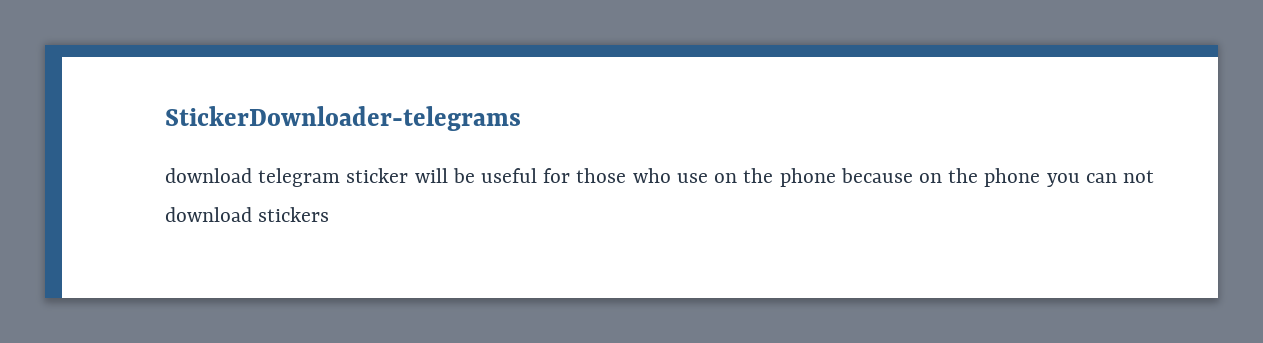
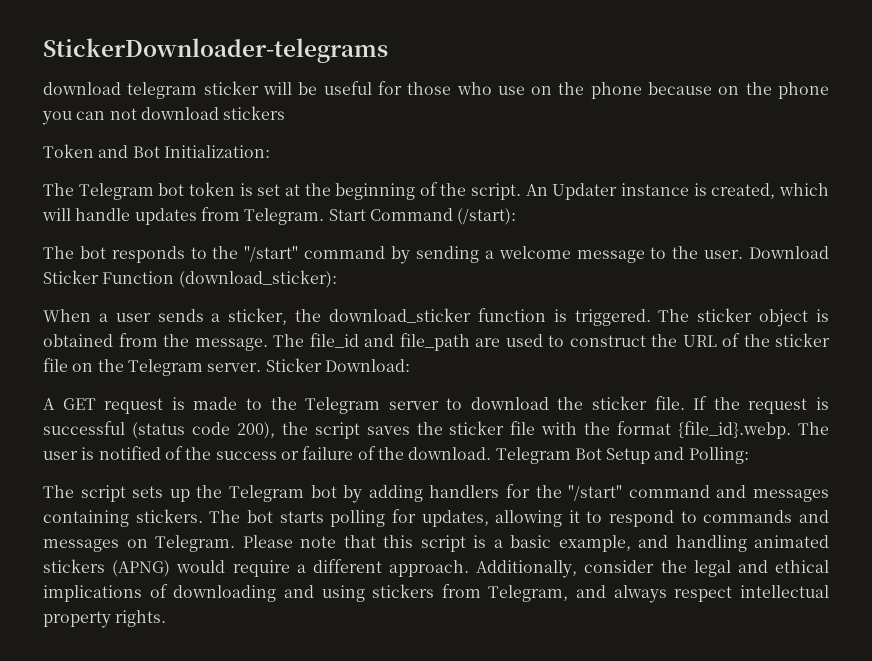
+ Token and Bot Initialization:
+ The Telegram bot token is set at the beginning of the script. An Updater instance is created, which will handle updates from Telegram. Start Command (/start):
+ The bot responds to the "/start" command by sending a welcome message to the user. Download Sticker Function (download_sticker):
+ When a user sends a sticker, the download_sticker function is triggered. The sticker object is obtained from the message. The file_id and file_path are used to construct the URL of the sticker file on the Telegram server. Sticker Download:
+ A GET request is made to the Telegram server to download the sticker file. If the request is successful (status code 200), the script saves the sticker file with the format {file_id}.webp. The user is notified of the success or failure of the download. Telegram Bot Setup and Polling:
+ The script sets up the Telegram bot by adding handlers for the "/start" command and messages containing stickers. The bot starts polling for updates, allowing it to respond to commands and messages on Telegram. Please note that this script is a basic example, and handling animated stickers (APNG) would require a different approach. Additionally, consider the legal and ethical implications of downloading and using stickers from Telegram, and always respect intellectual property rights.

